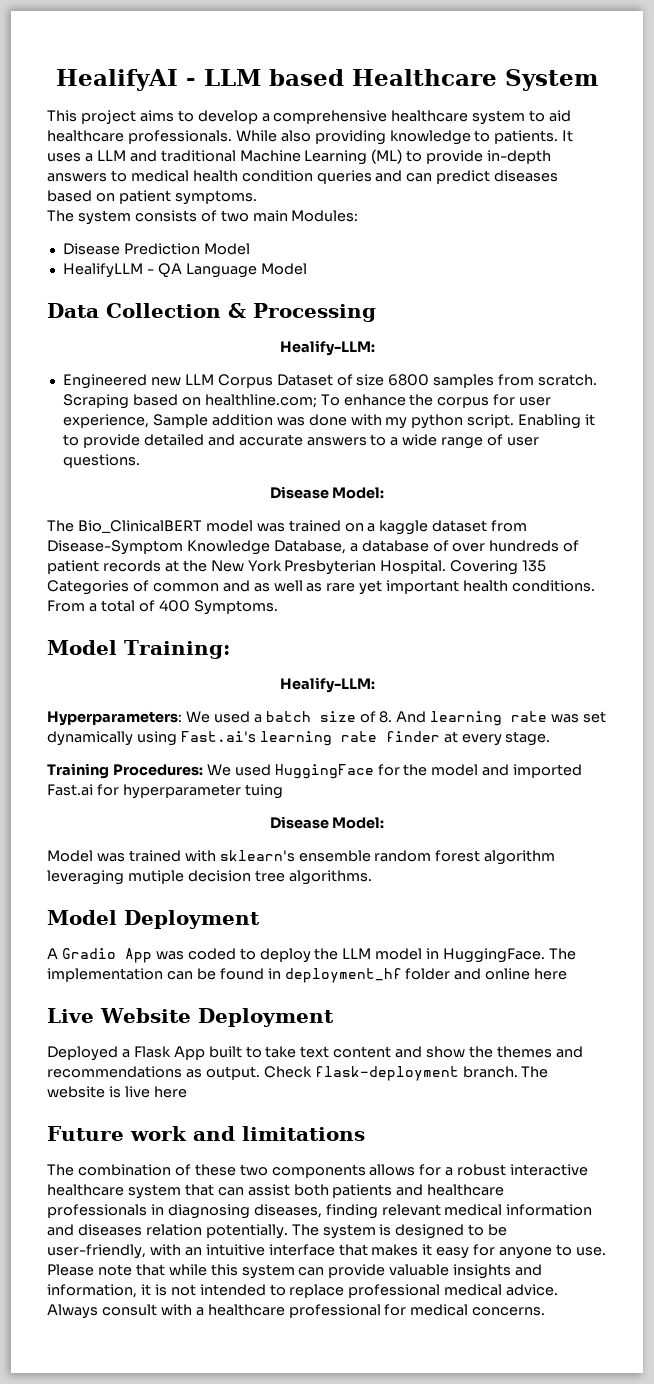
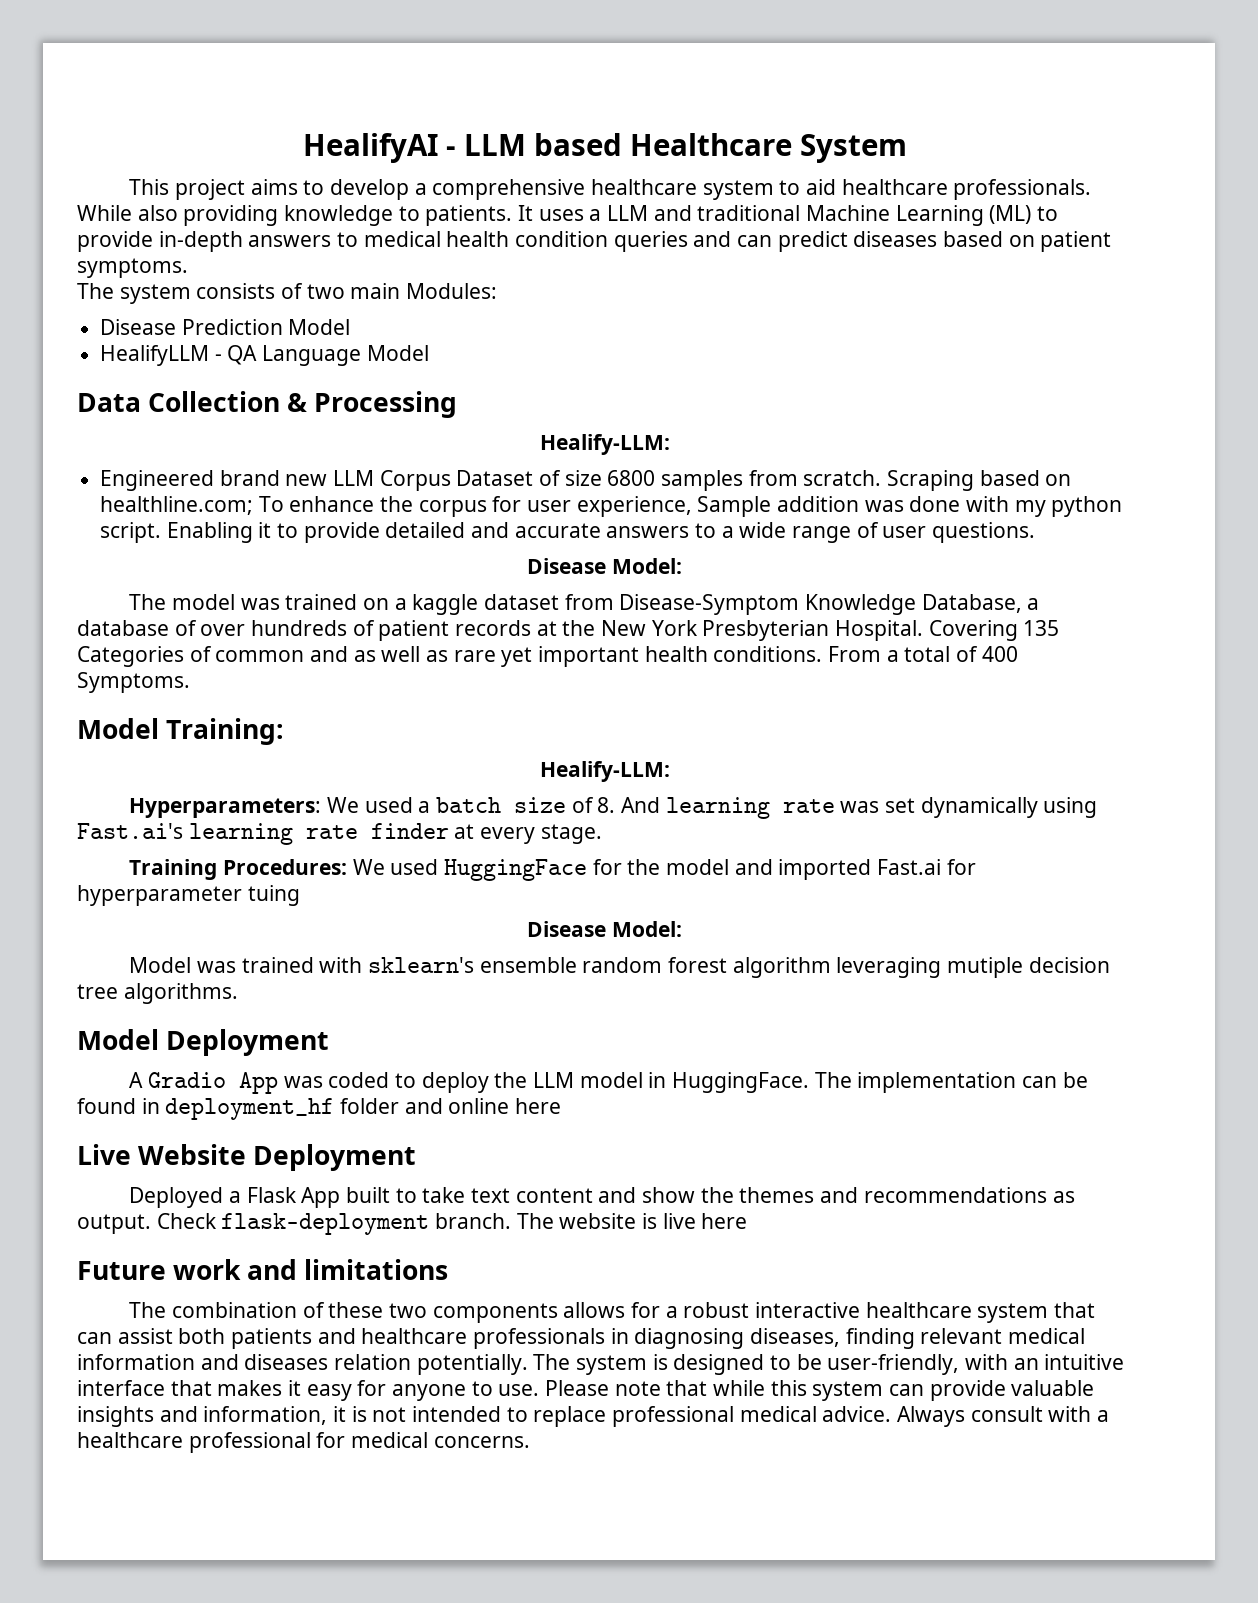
- Engineered new LLM Corpus Dataset of size 6800 samples from scratch.
+ Engineered brand new LLM Corpus Dataset of size 6800 samples from scratch.
- The Bio_ClinicalBERT model was trained on a kaggle dataset from Disease-Symptom Knowledge Database, a database of over hundreds of patient records at the New York Presbyterian Hospital.
+ The model was trained on a kaggle dataset from Disease-Symptom Knowledge Database, a database of over hundreds of patient records at the New York Presbyterian Hospital.

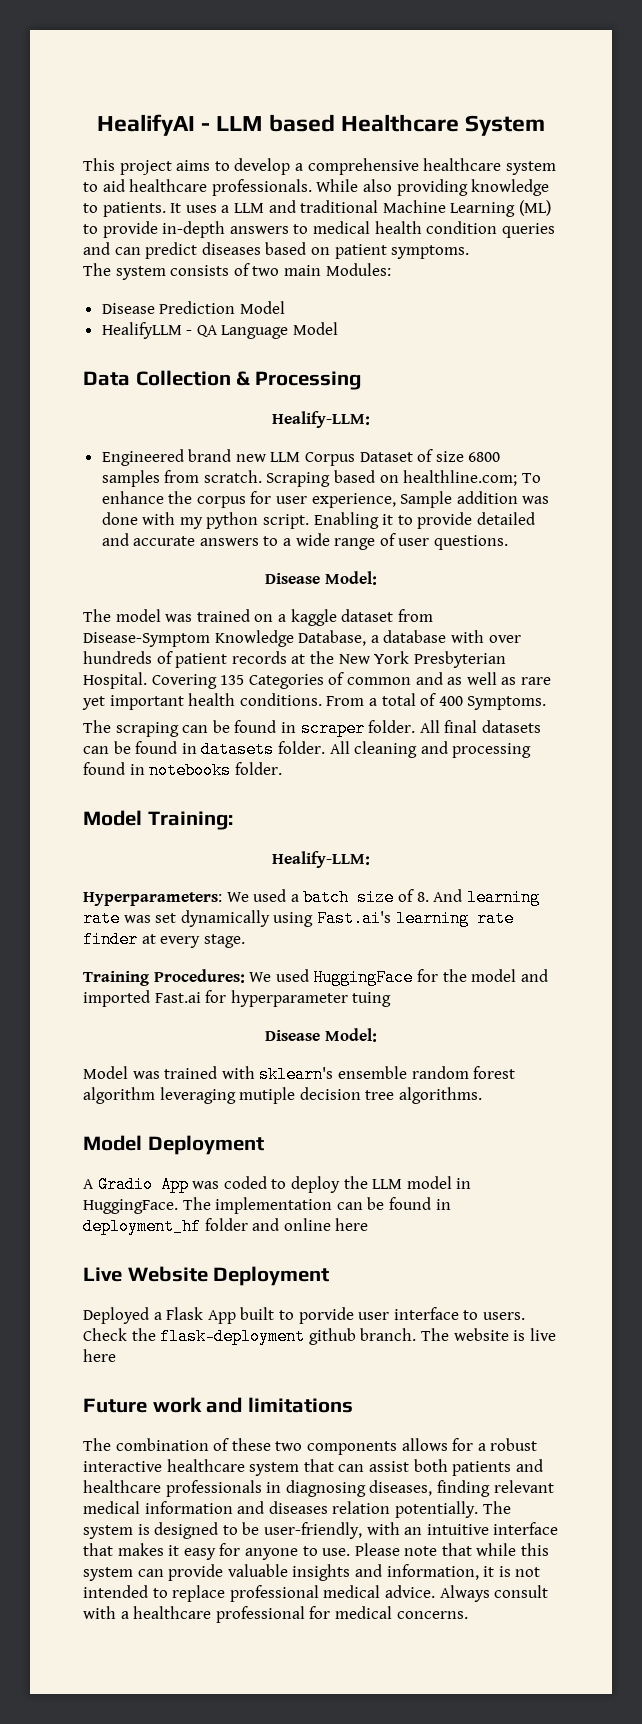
- The model was trained on a kaggle dataset from Disease-Symptom Knowledge Database, a database of over hundreds of patient records at the New York Presbyterian Hospital.
+ The model was trained on a kaggle dataset from Disease-Symptom Knowledge Database, a database with over hundreds of patient records at the New York Presbyterian Hospital.
+ The scraping can be found in scraper folder. All final datasets can be found in datasets folder. All cleaning and processing found in notebooks folder.
- Deployed a Flask App built to take text content and show the themes and recommendations as output. Check flask-deployment branch.
+ Deployed a Flask App built to porvide user interface to users. Check the flask-deployment github branch.

